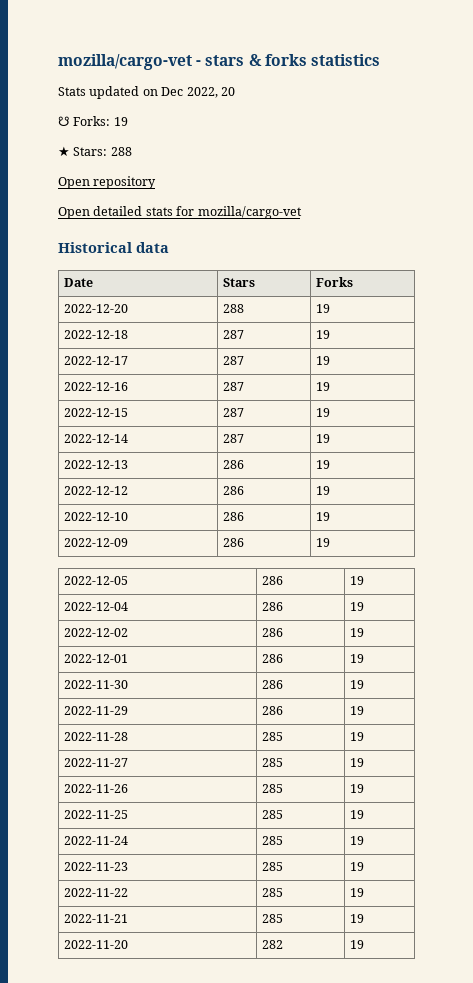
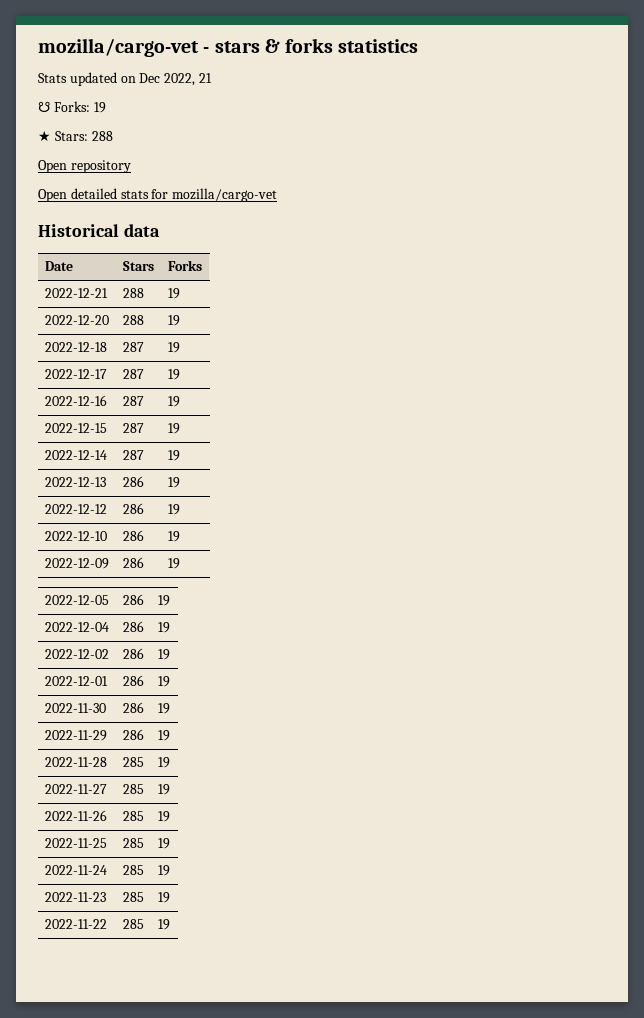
- Stats updated on Dec 2022, 20
+ Stats updated on Dec 2022, 21
+ 2022-12-21 | 288 | 19
- 2022-11-21 | 285 | 19
- 2022-11-20 | 282 | 19

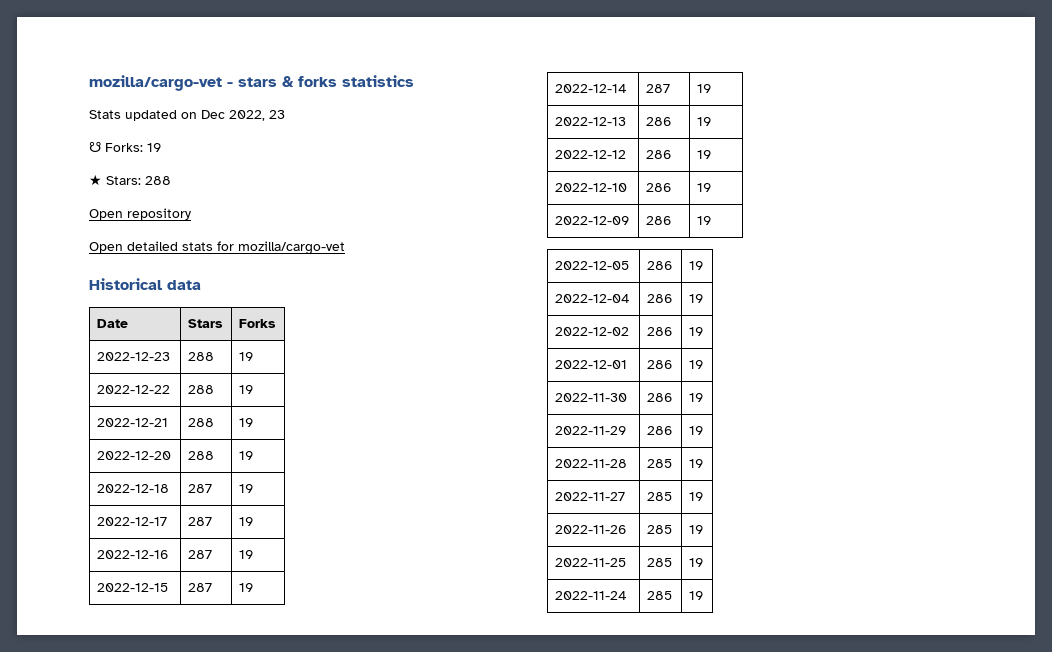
- Stats updated on Dec 2022, 21
+ Stats updated on Dec 2022, 23
+ 2022-12-23 | 288 | 19
+ 2022-12-22 | 288 | 19
- 2022-11-23 | 285 | 19
- 2022-11-22 | 285 | 19

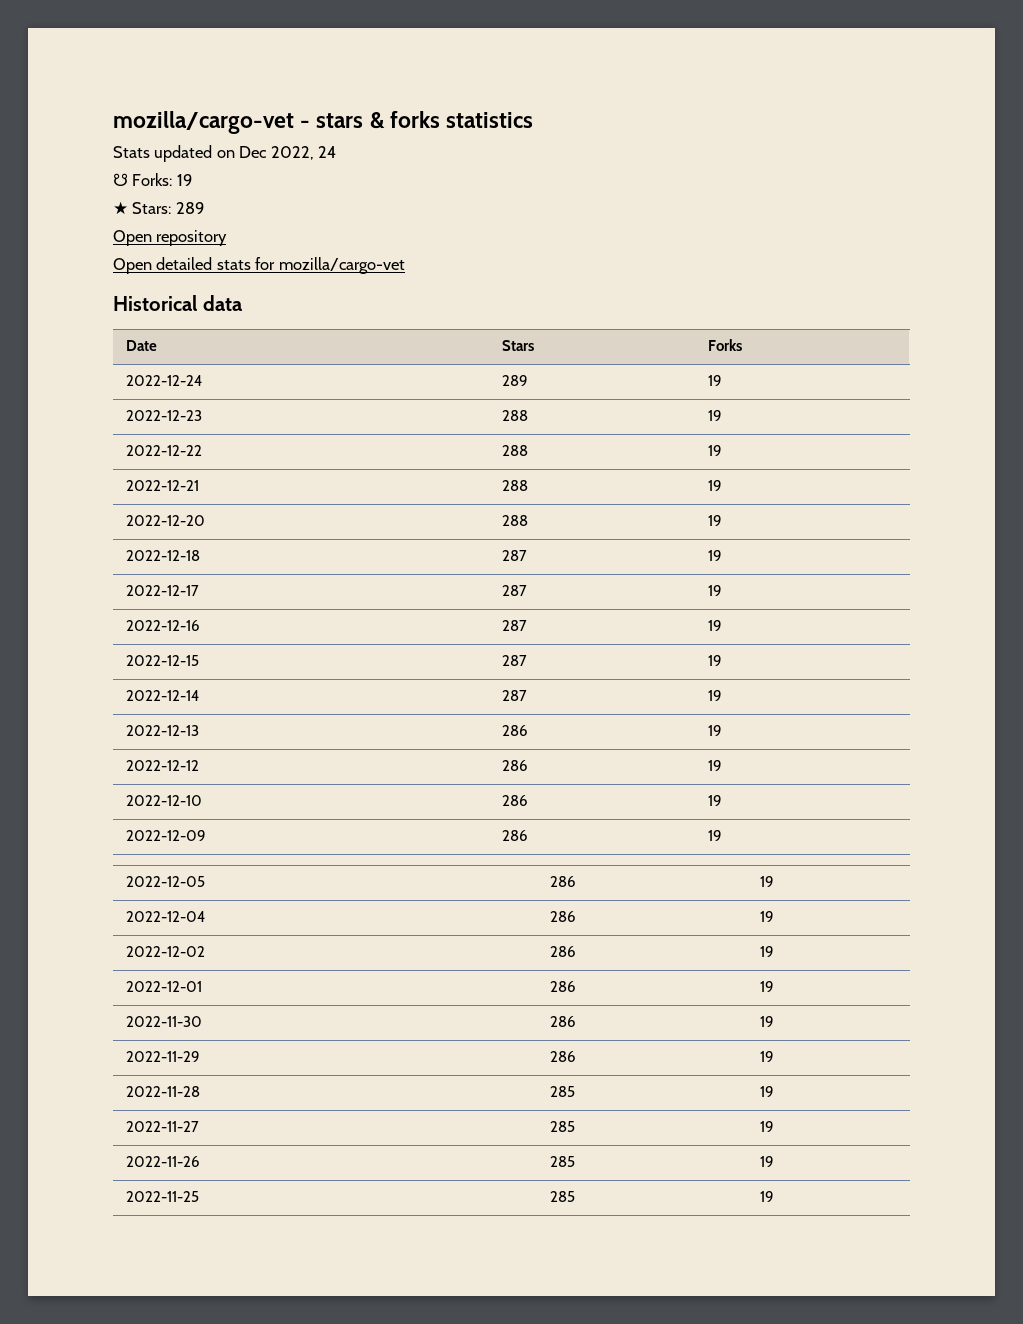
- Stats updated on Dec 2022, 23
+ Stats updated on Dec 2022, 24
- ★ Stars: 288
+ ★ Stars: 289
+ 2022-12-24 | 289 | 19
- 2022-11-24 | 285 | 19

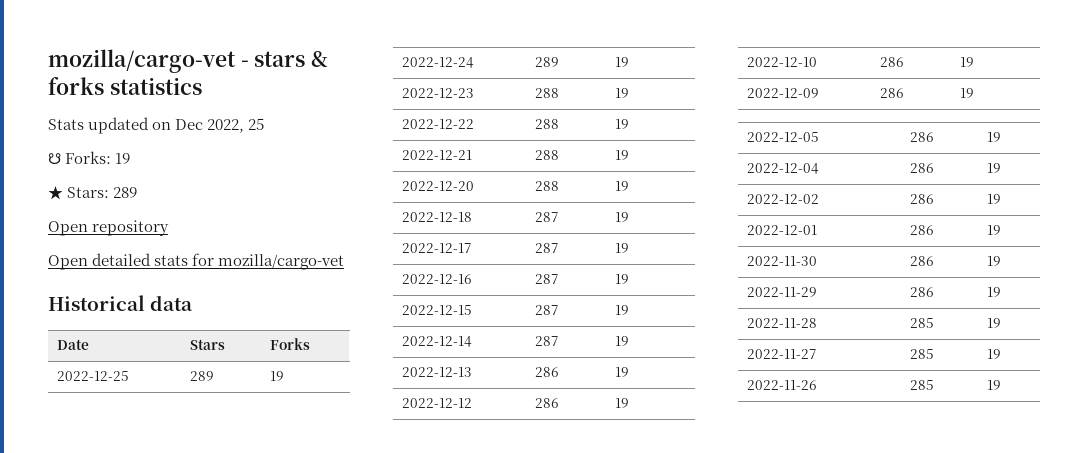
- Stats updated on Dec 2022, 24
+ Stats updated on Dec 2022, 25
+ 2022-12-25 | 289 | 19
- 2022-11-25 | 285 | 19

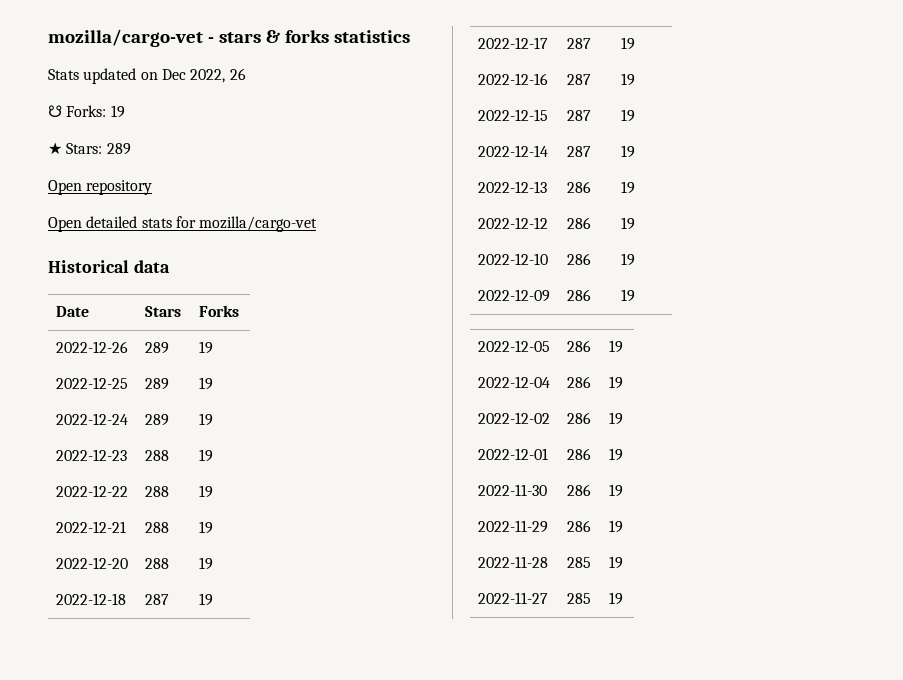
- Stats updated on Dec 2022, 25
+ Stats updated on Dec 2022, 26
+ 2022-12-26 | 289 | 19
- 2022-11-26 | 285 | 19

